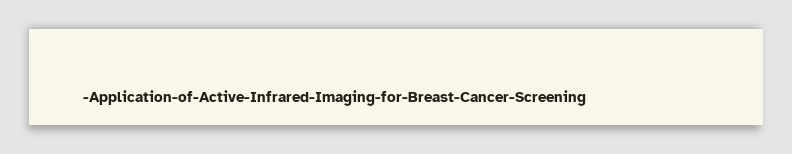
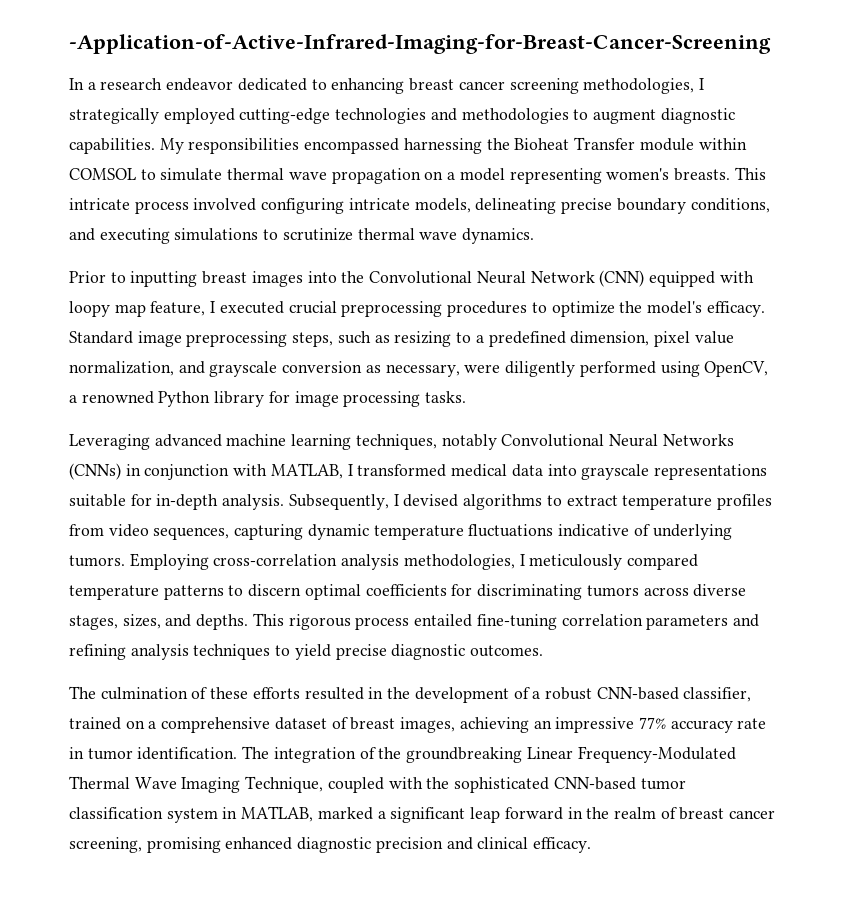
+ In a research endeavor dedicated to enhancing breast cancer screening methodologies, I strategically employed cutting-edge technologies and methodologies to augment diagnostic capabilities. My responsibilities encompassed harnessing the Bioheat Transfer module within COMSOL to simulate thermal wave propagation on a model representing women's breasts. This intricate process involved configuring intricate models, delineating precise boundary conditions, and executing simulations to scrutinize thermal wave dynamics.
+ Prior to inputting breast images into the Convolutional Neural Network (CNN) equipped with loopy map feature, I executed crucial preprocessing procedures to optimize the model's efficacy. Standard image preprocessing steps, such as resizing to a predefined dimension, pixel value normalization, and grayscale conversion as necessary, were diligently performed using OpenCV, a renowned Python library for image processing tasks.
+ Leveraging advanced machine learning techniques, notably Convolutional Neural Networks (CNNs) in conjunction with MATLAB, I transformed medical data into grayscale representations suitable for in-depth analysis. Subsequently, I devised algorithms to extract temperature profiles from video sequences, capturing dynamic temperature fluctuations indicative of underlying tumors. Employing cross-correlation analysis methodologies, I meticulously compared temperature patterns to discern optimal coefficients for discriminating tumors across diverse stages, sizes, and depths. This rigorous process entailed fine-tuning correlation parameters and refining analysis techniques to yield precise diagnostic outcomes.
+ The culmination of these efforts resulted in the development of a robust CNN-based classifier, trained on a comprehensive dataset of breast images, achieving an impressive 77% accuracy rate in tumor identification. The integration of the groundbreaking Linear Frequency-Modulated Thermal Wave Imaging Technique, coupled with the sophisticated CNN-based tumor classification system in MATLAB, marked a significant leap forward in the realm of breast cancer screening, promising enhanced diagnostic precision and clinical efficacy.

